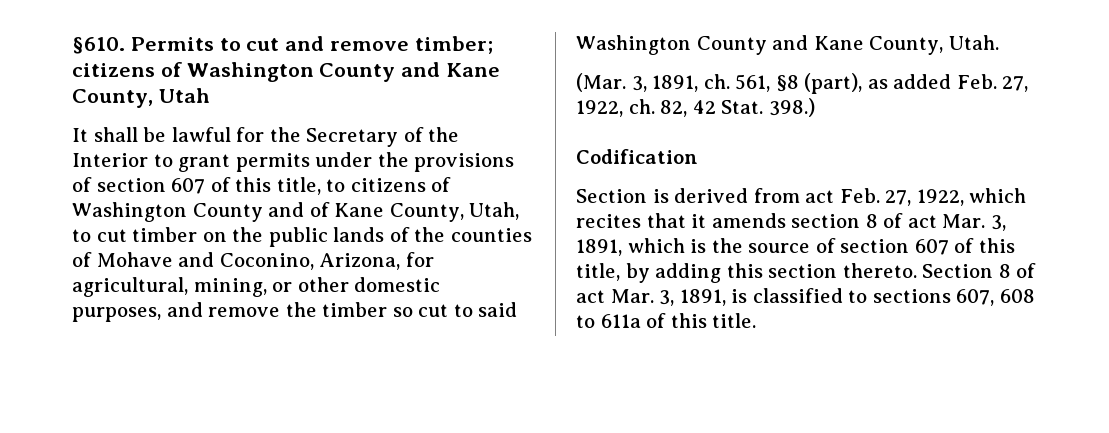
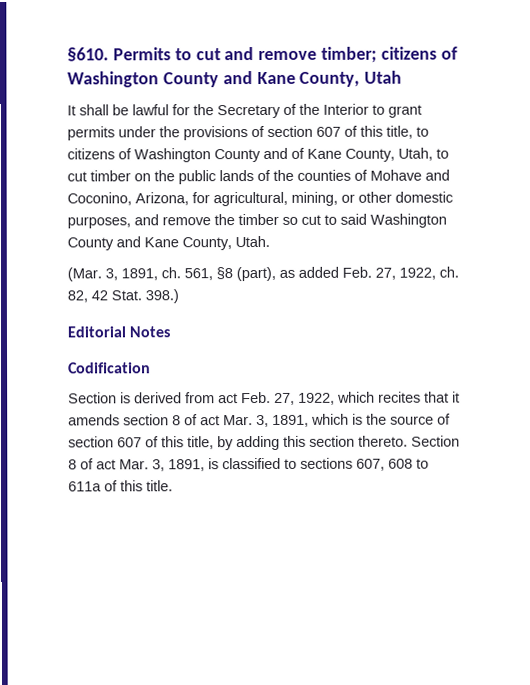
+ Editorial Notes

